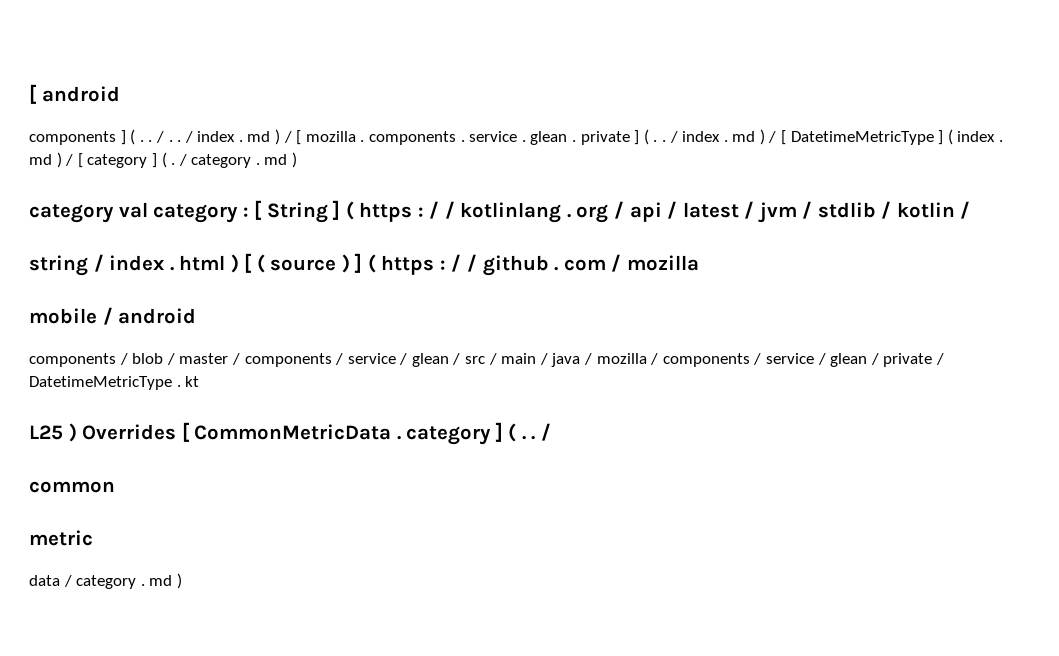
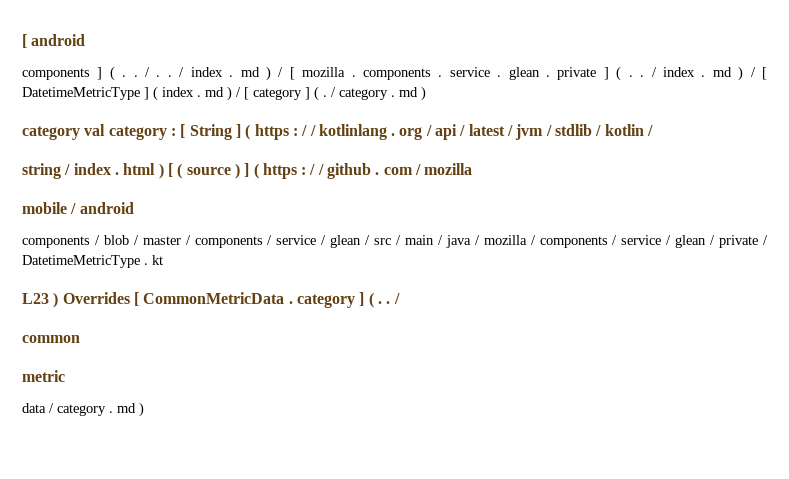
- L25 ) Overrides [ CommonMetricData . category ] ( . .
+ L23 ) Overrides [ CommonMetricData . category ] ( . .

